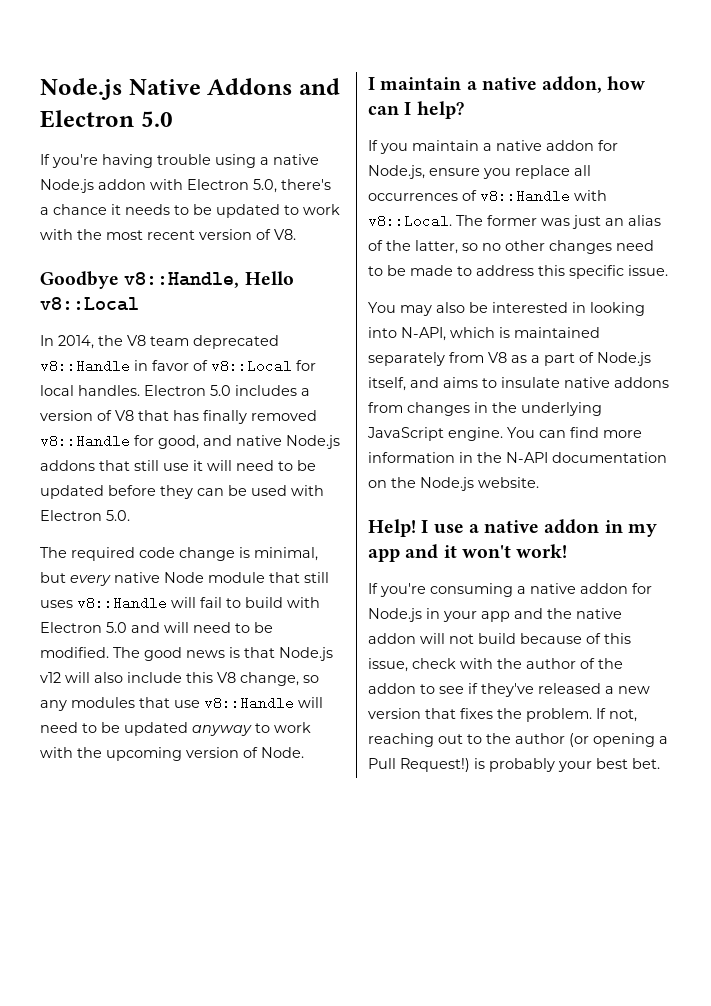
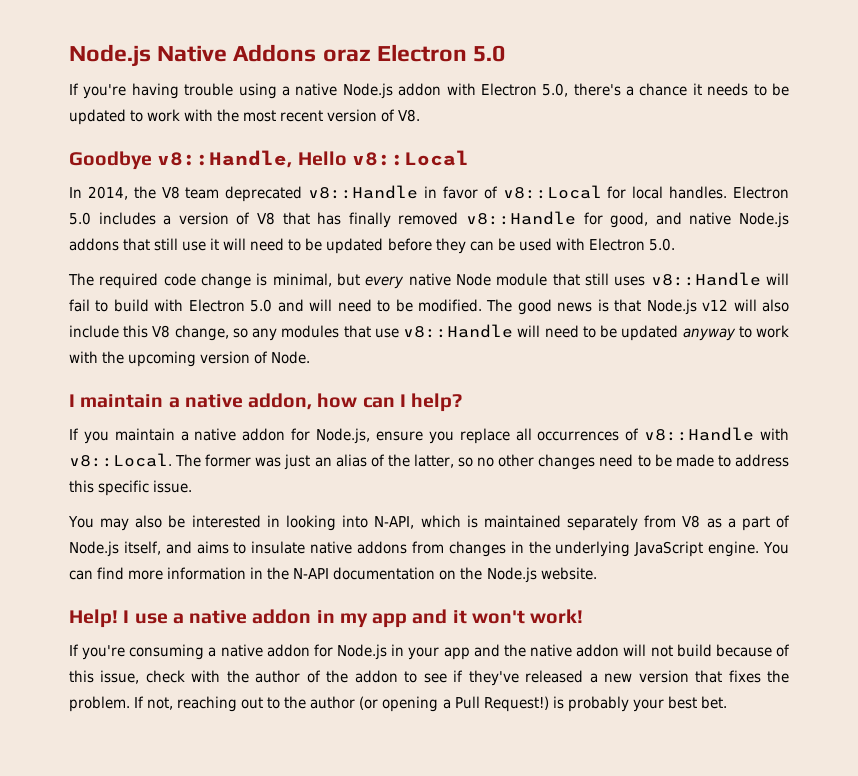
- Node.js Native Addons and Electron 5.0
+ Node.js Native Addons oraz Electron 5.0

